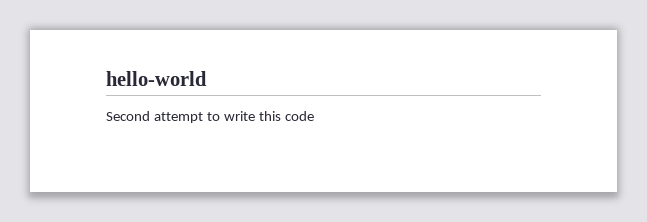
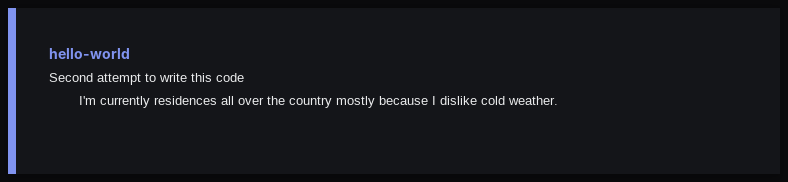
+ I'm currently residences all over the country mostly because I dislike cold weather.

